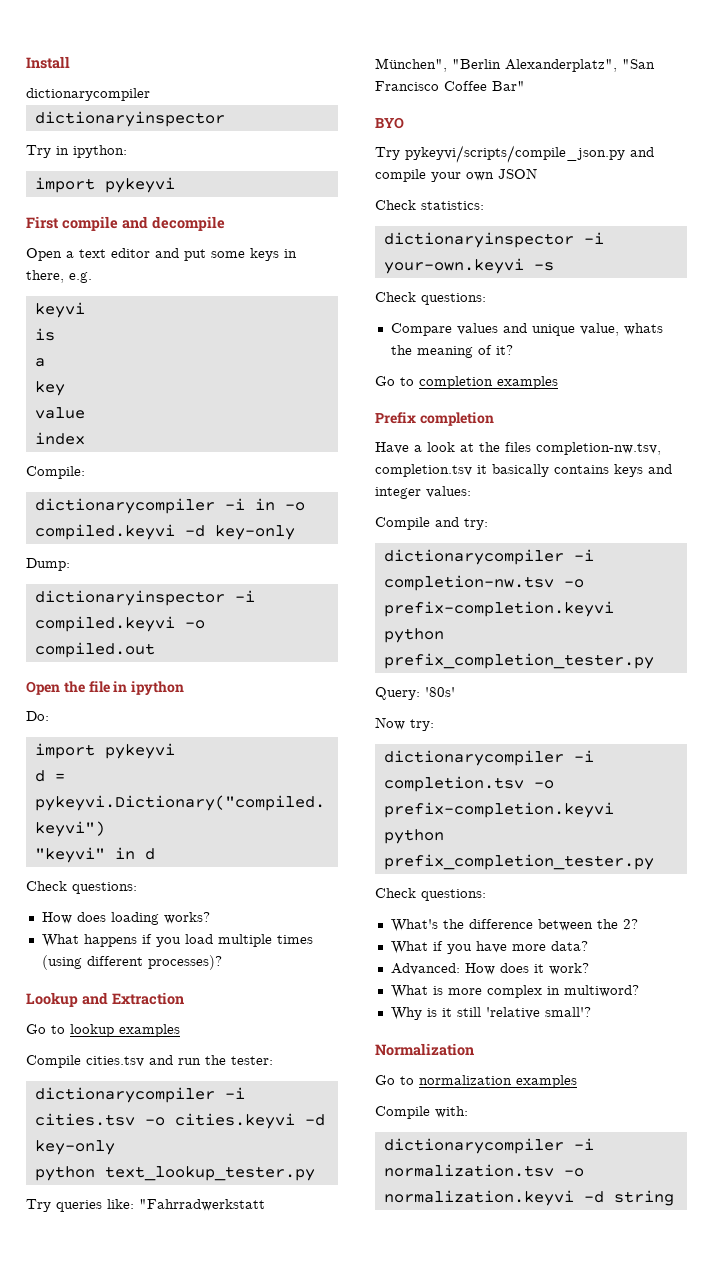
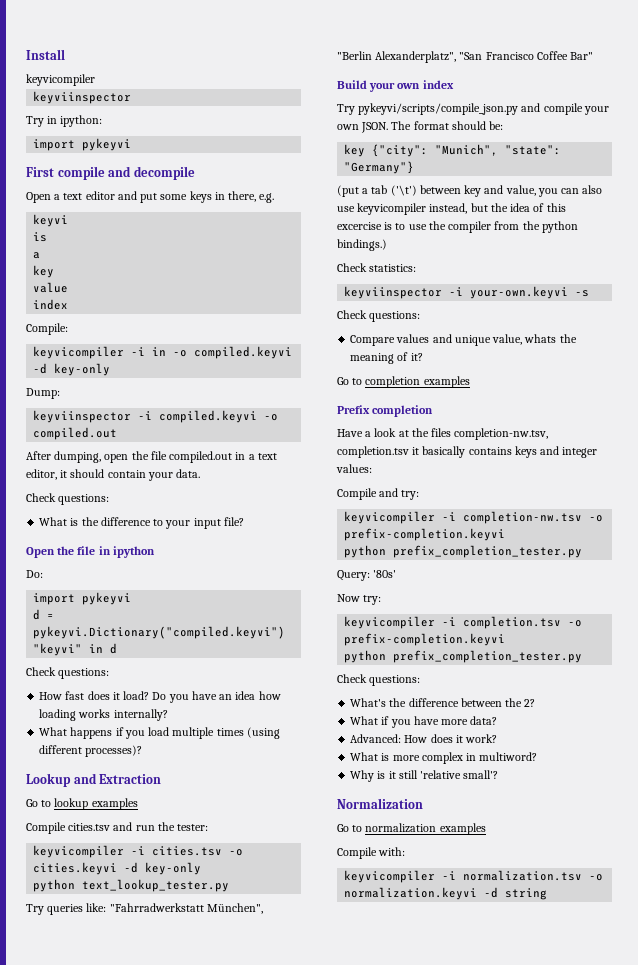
  Install
- dictionarycompiler
- dictionaryinspector
+ keyvicompiler
+ keyviinspector
- dictionarycompiler -i in -o compiled.keyvi -d key-only
+ keyvicompiler -i in -o compiled.keyvi -d key-only
- dictionaryinspector -i compiled.keyvi -o compiled.out
+ keyviinspector -i compiled.keyvi -o compiled.out
+ After dumping, open the file compiled.out in a text editor, it should contain your data.
+ Check questions:
+ What is the difference to your input file?
- How does loading works?
+ How fast does it load? Do you have an idea how loading works internally?
- dictionarycompiler -i cities.tsv -o cities.keyvi -d key-only
+ keyvicompiler -i cities.tsv -o cities.keyvi -d key-only
- BYO
+ Build your own index
- Try pykeyvi/scripts/compile_json.py and compile your own JSON
+ Try pykeyvi/scripts/compile_json.py and compile your own JSON. The format should be:
+ key {"city": "Munich", "state": "Germany"}
+ (put a tab ('\t') between key and value, you can also use keyvicompiler instead, but the idea of this excercise is to use the compiler from the python bindings.)
- dictionaryinspector -i your-own.keyvi -s
+ keyviinspector -i your-own.keyvi -s
- dictionarycompiler -i completion-nw.tsv -o prefix-completion.keyvi
+ keyvicompiler -i completion-nw.tsv -o prefix-completion.keyvi
- dictionarycompiler -i completion.tsv -o prefix-completion.keyvi
+ keyvicompiler -i completion.tsv -o prefix-completion.keyvi
- dictionarycompiler -i normalization.tsv -o normalization.keyvi -d string
+ keyvicompiler -i normalization.tsv -o normalization.keyvi -d string

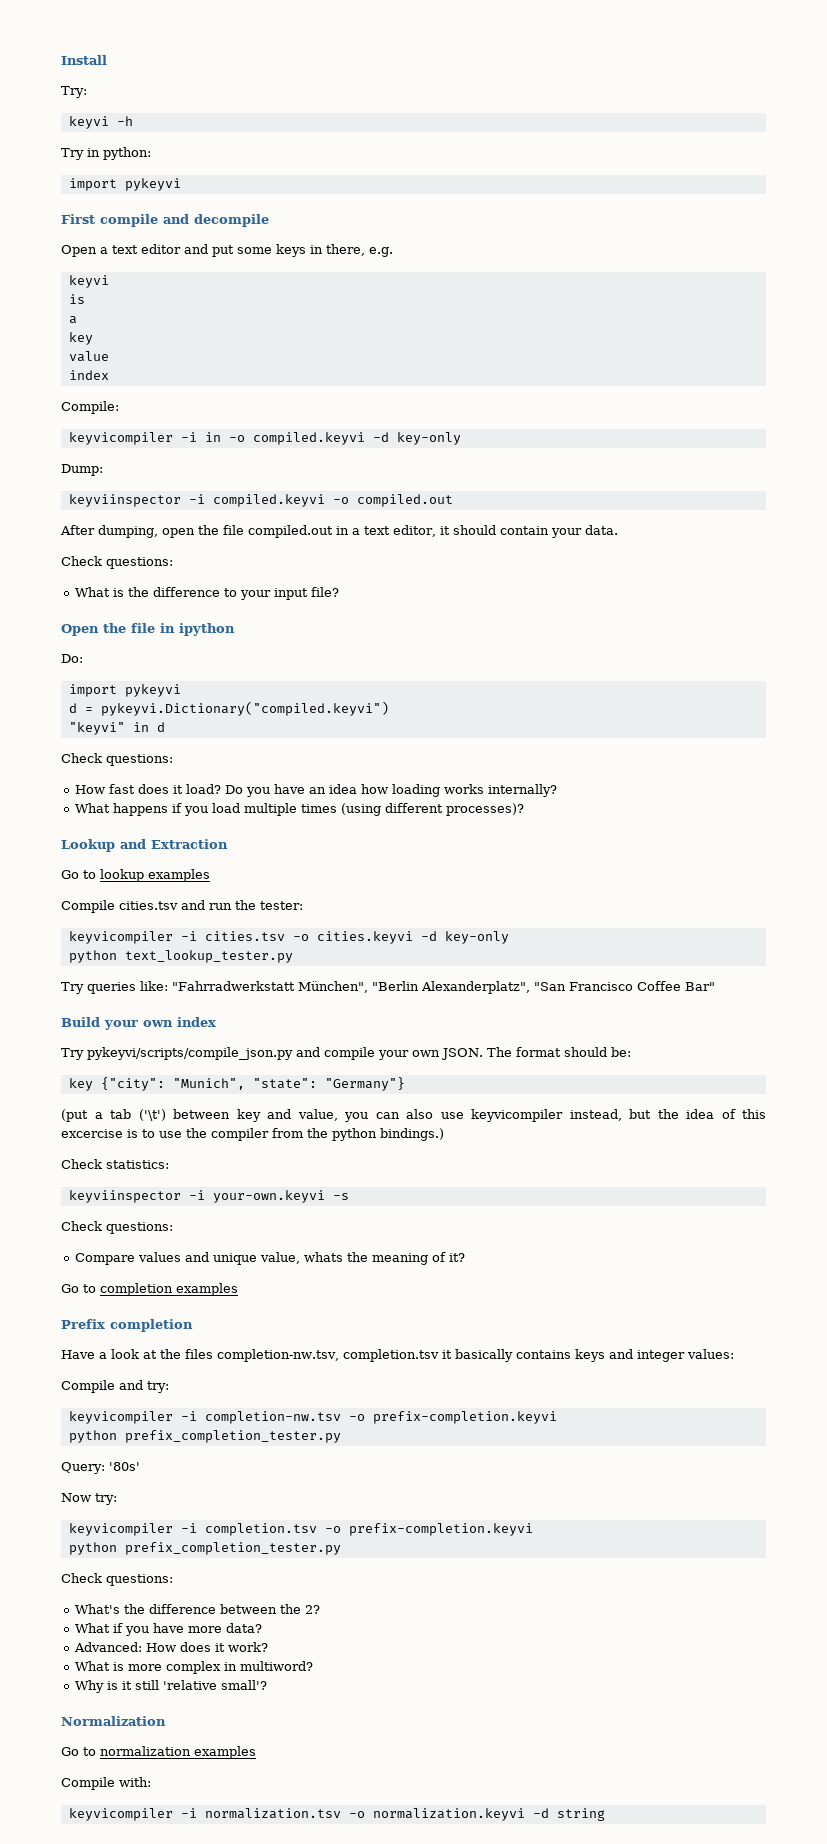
  Install
- keyvicompiler
- keyviinspector
+ Try:
+ keyvi -h
- Try in ipython:
+ Try in python:

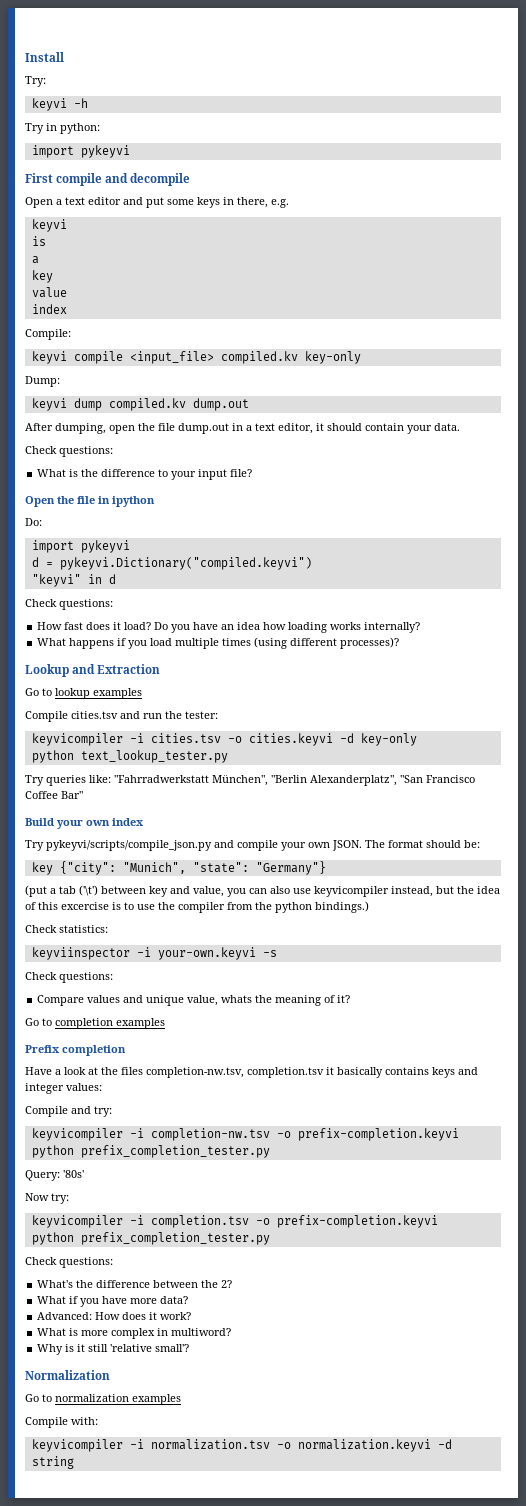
- keyvicompiler -i in -o compiled.keyvi -d key-only
+ keyvi compile <input_file> compiled.kv key-only
  Dump:
- keyviinspector -i compiled.keyvi -o compiled.out
+ keyvi dump compiled.kv dump.out
- After dumping, open the file compiled.out in a text editor, it should contain your data.
+ After dumping, open the file dump.out in a text editor, it should contain your data.

